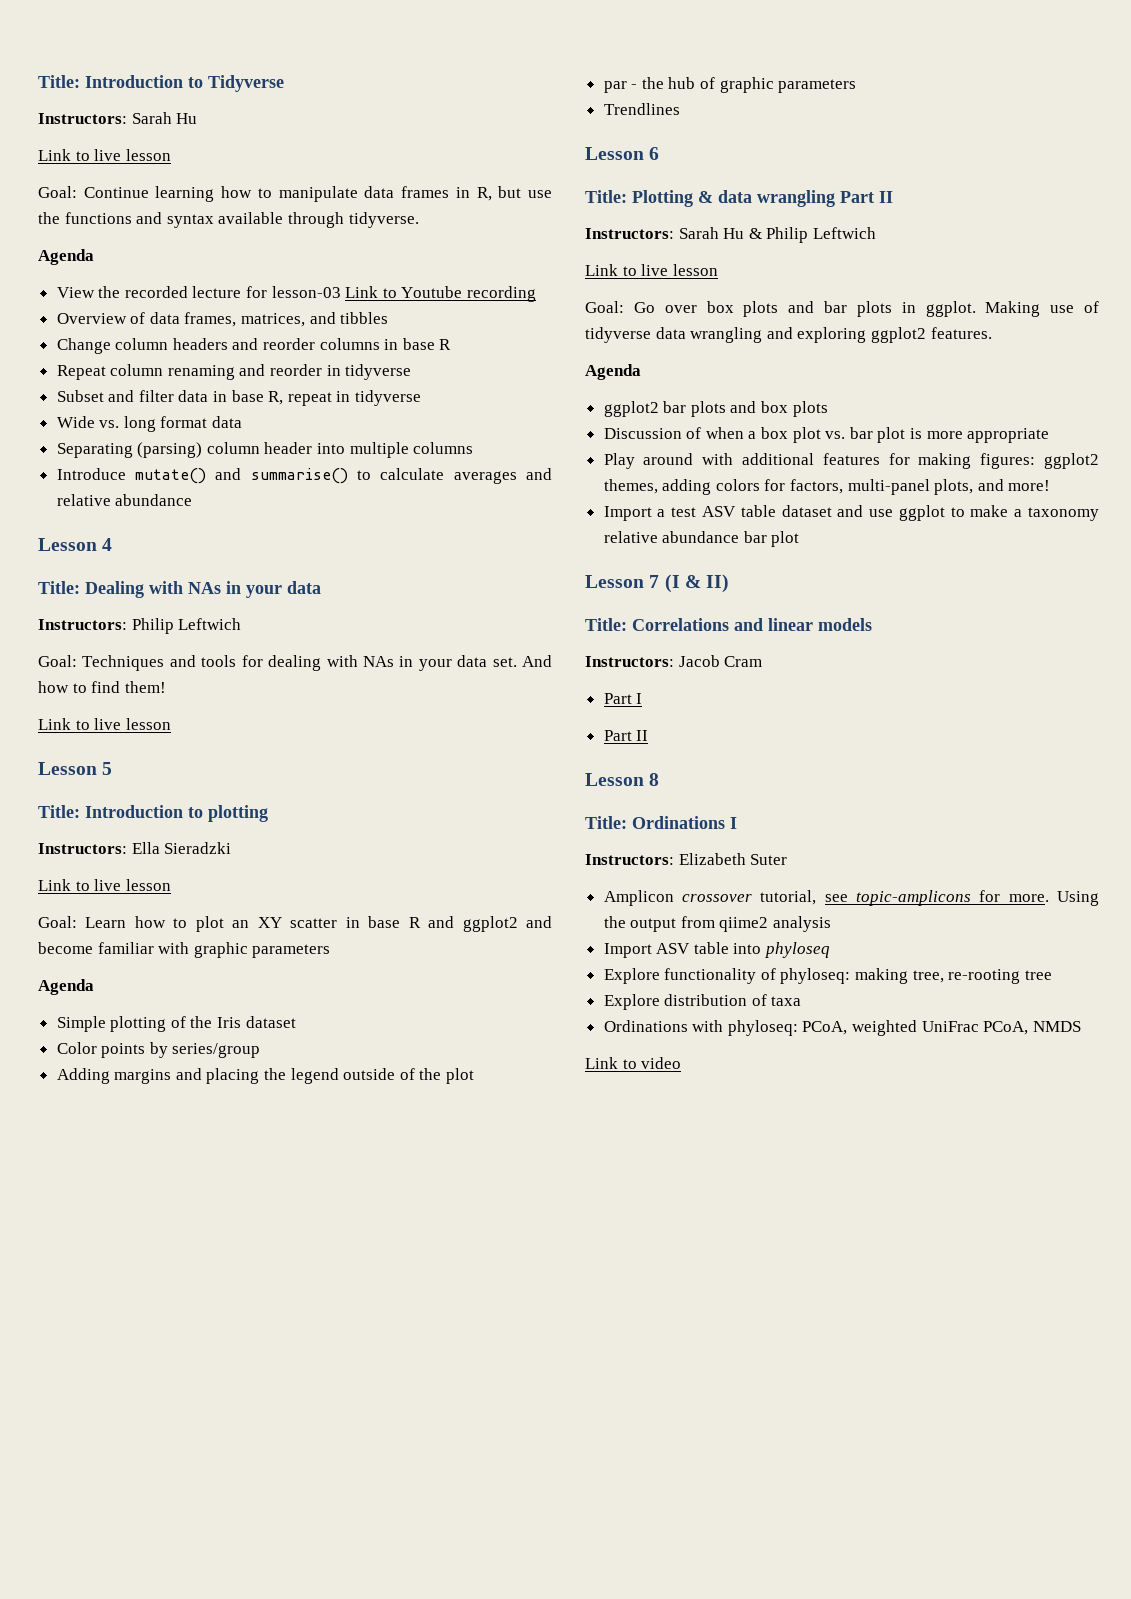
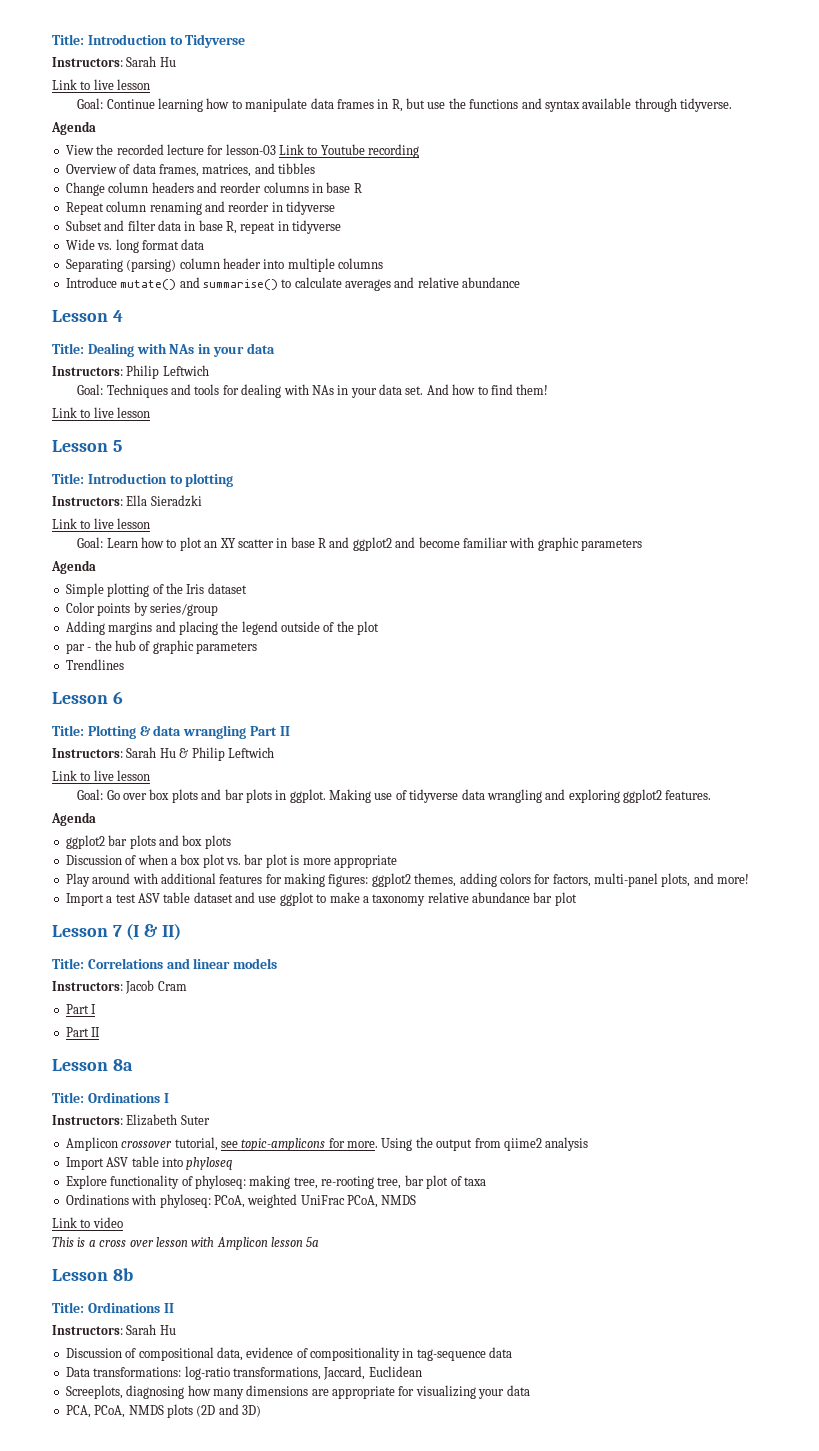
- Lesson 8
+ Lesson 8a
- Explore functionality of phyloseq: making tree, re-rooting tree
- Explore distribution of taxa
+ Explore functionality of phyloseq: making tree, re-rooting tree, bar plot of taxa
+ This is a cross over lesson with Amplicon lesson 5a
+ Lesson 8b
+ Title: Ordinations II
+ Instructors: Sarah Hu
+ Discussion of compositional data, evidence of compositionality in tag-sequence data
+ Data transformations: log-ratio transformations, Jaccard, Euclidean
+ Screeplots, diagnosing how many dimensions are appropriate for visualizing your data
+ PCA, PCoA, NMDS plots (2D and 3D)

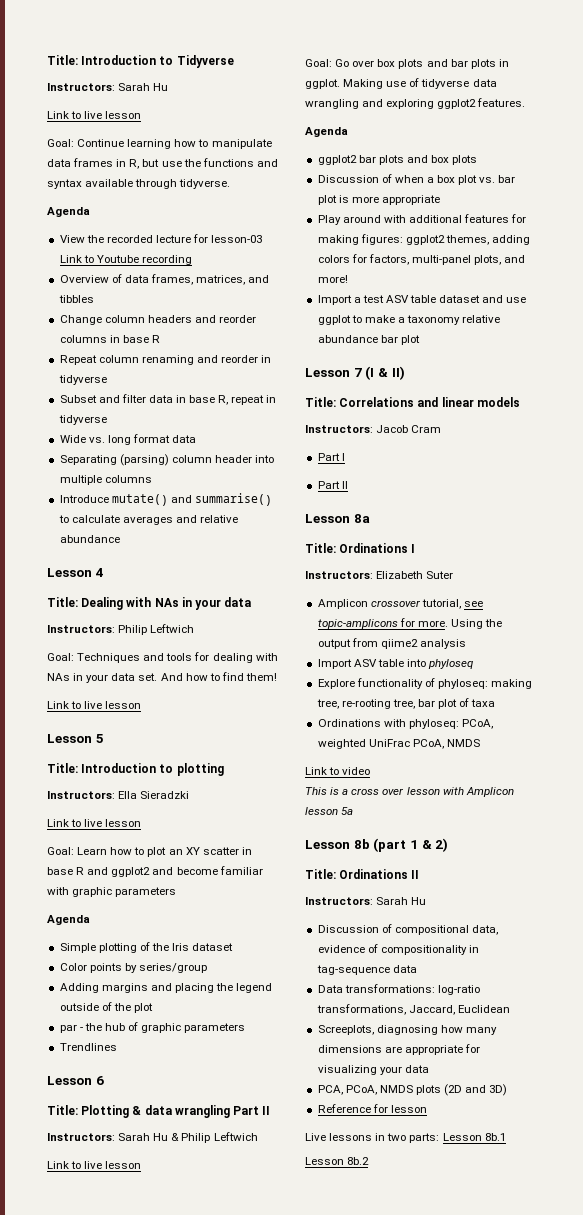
- Lesson 8b
+ Lesson 8b (part 1 & 2)
+ Reference for lesson
+ Live lessons in two parts: Lesson 8b.1
+ Lesson 8b.2

